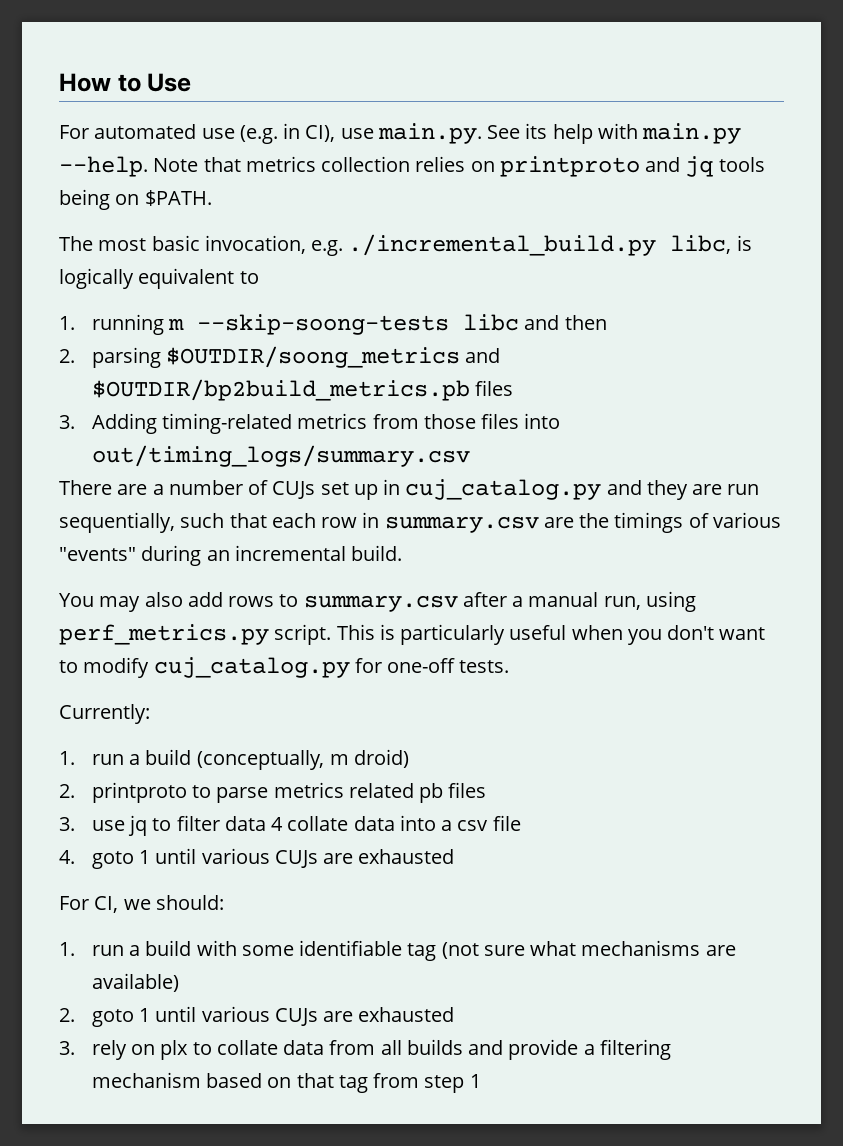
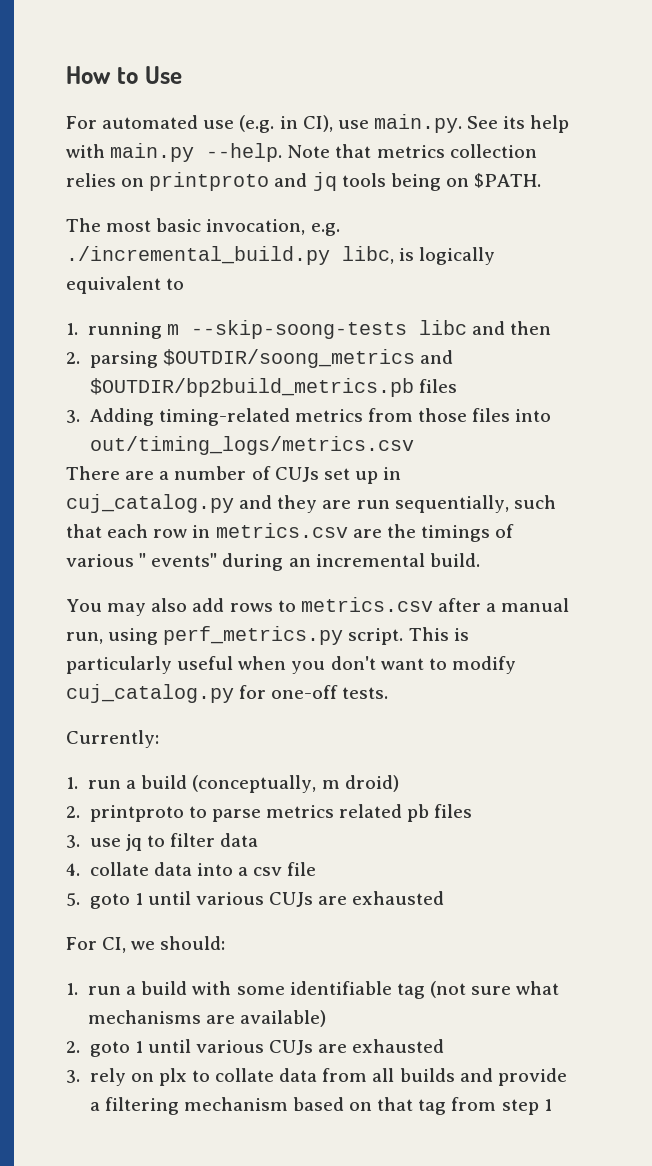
- 3. Adding timing-related metrics from those files into out/timing_logs/summary.csv
+ 3. Adding timing-related metrics from those files into out/timing_logs/metrics.csv
- There are a number of CUJs set up in cuj_catalog.py and they are run sequentially, such that each row in summary.csv are the timings of various "events" during an incremental build.
+ There are a number of CUJs set up in cuj_catalog.py and they are run sequentially, such that each row in metrics.csv are the timings of various " events" during an incremental build.
- You may also add rows to summary.csv after a manual run, using perf_metrics.py script.
+ You may also add rows to metrics.csv after a manual run, using perf_metrics.py script.
- 3. use jq to filter data 4 collate data into a csv file
+ 3. use jq to filter data
+ 4. collate data into a csv file
- 4. goto 1 until various CUJs are exhausted
+ 5. goto 1 until various CUJs are exhausted

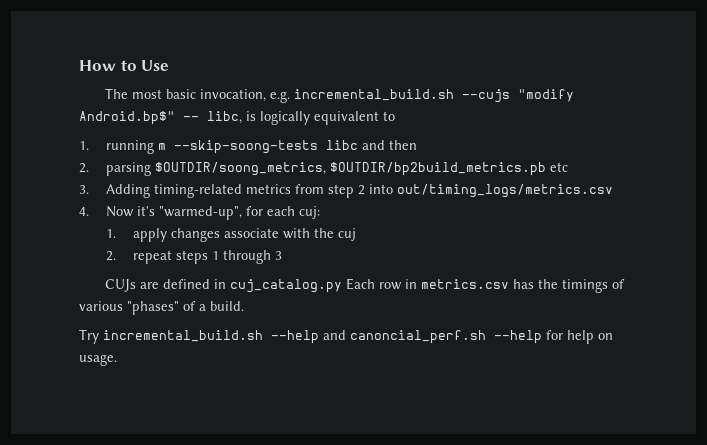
- For automated use (e.g. in CI), use main.py. See its help with main.py --help. Note that metrics collection relies on printproto and jq tools being on $PATH.
- The most basic invocation, e.g. ./incremental_build.py libc, is logically equivalent to
+ The most basic invocation, e.g. incremental_build.sh --cujs "modify Android.bp$" -- libc, is logically equivalent to
- 2. parsing $OUTDIR/soong_metrics and $OUTDIR/bp2build_metrics.pb files
+ 2. parsing $OUTDIR/soong_metrics, $OUTDIR/bp2build_metrics.pb etc
- 3. Adding timing-related metrics from those files into out/timing_logs/metrics.csv
+ 3. Adding timing-related metrics from step 2 into out/timing_logs/metrics.csv
- There are a number of CUJs set up in cuj_catalog.py and they are run sequentially, such that each row in metrics.csv are the timings of various " events" during an incremental build.
- You may also add rows to metrics.csv after a manual run, using perf_metrics.py script. This is particularly useful when you don't want to modify cuj_catalog.py for one-off tests.
- Currently:
- 1. run a build (conceptually, m droid)
- 2. printproto to parse metrics related pb files
- 3. use jq to filter data
- 4. collate data into a csv file
- 5. goto 1 until various CUJs are exhausted
- For CI, we should:
- 1. run a build with some identifiable tag (not sure what mechanisms are available)
- 2. goto 1 until various CUJs are exhausted
- 3. rely on plx to collate data from all builds and provide a filtering mechanism based on that tag from step 1
+ 4. Now it's "warmed-up", for each cuj:
+ 1. apply changes associate with the cuj
+ 2. repeat steps 1 through 3
+ CUJs are defined in cuj_catalog.py Each row in metrics.csv has the timings of various "phases" of a build.
+ Try incremental_build.sh --help and canoncial_perf.sh --help for help on usage.

